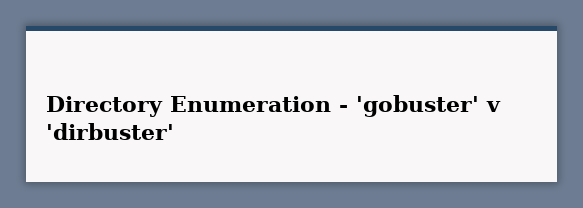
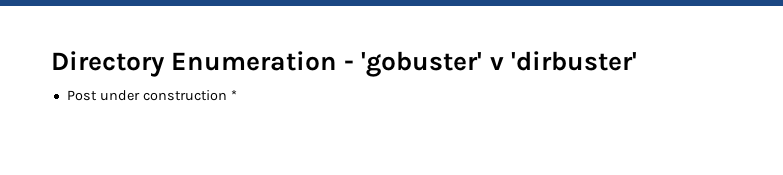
+ Post under construction *

